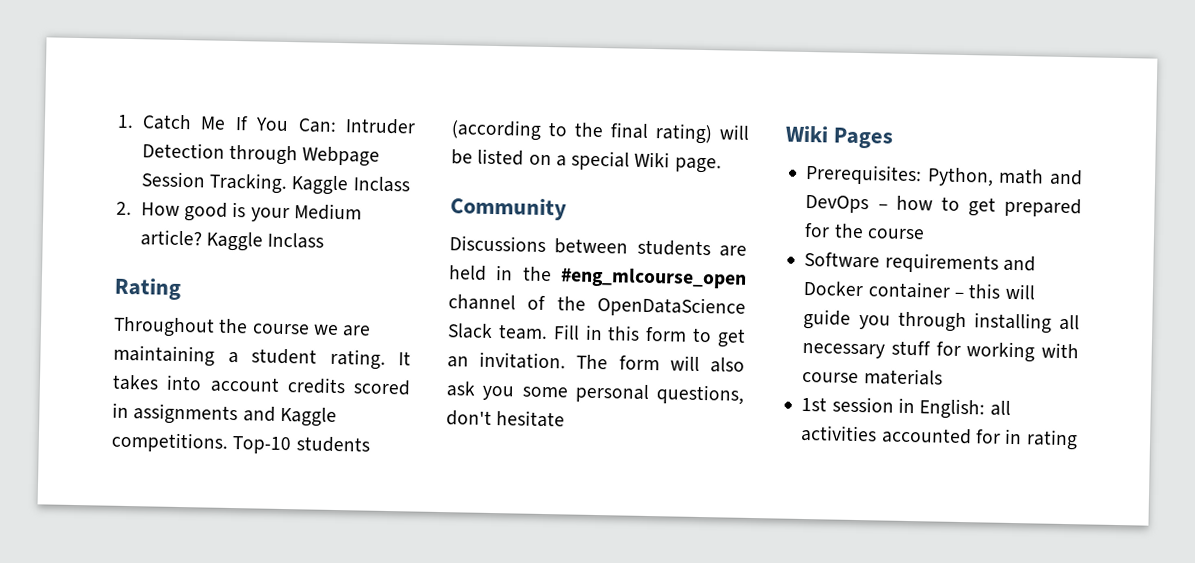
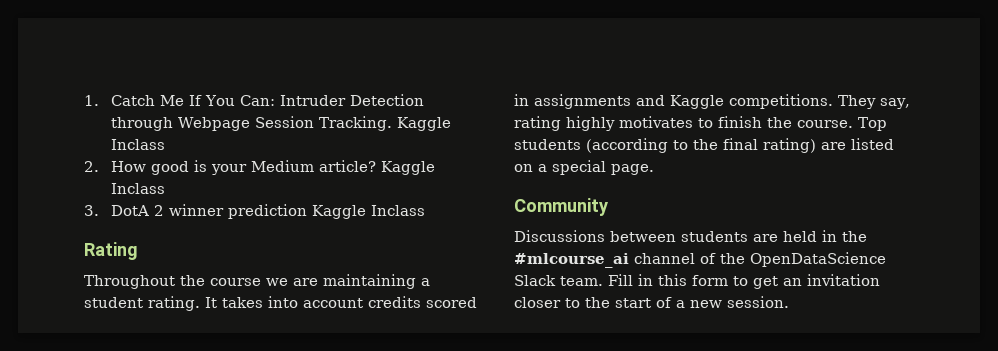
+ 3. DotA 2 winner prediction Kaggle Inclass
- Top-10 students (according to the final rating) will be listed on a special Wiki page.
+ They say, rating highly motivates to finish the course. Top students (according to the final rating) are listed on a special page.
- Discussions between students are held in the #eng_mlcourse_open channel of the OpenDataScience Slack team.
+ Discussions between students are held in the #mlcourse_ai channel of the OpenDataScience Slack team.
- Fill in this form to get an invitation. The form will also ask you some personal questions, don't hesitate
- Wiki Pages
- Prerequisites: Python, math and DevOps – how to get prepared for the course
- Software requirements and Docker container – this will guide you through installing all necessary stuff for working with course materials
- 1st session in English: all activities accounted for in rating
+ Fill in this form to get an invitation closer to the start of a new session.

